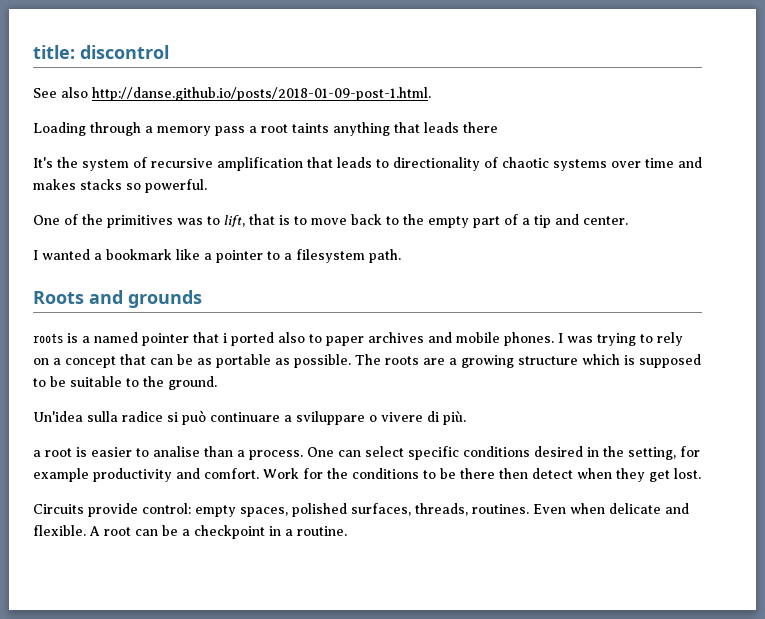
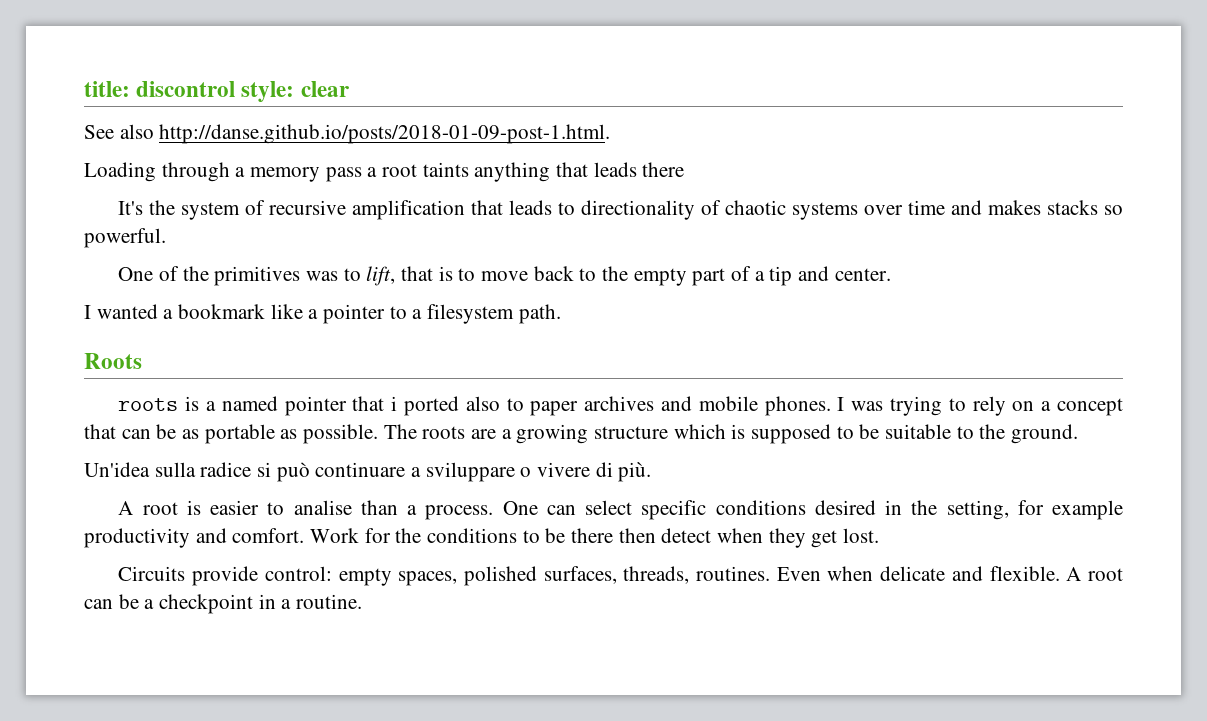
- title: discontrol
+ title: discontrol style: clear
- Roots and grounds
+ Roots
- a root is easier to analise than a process.
+ A root is easier to analise than a process.

